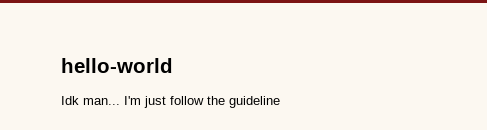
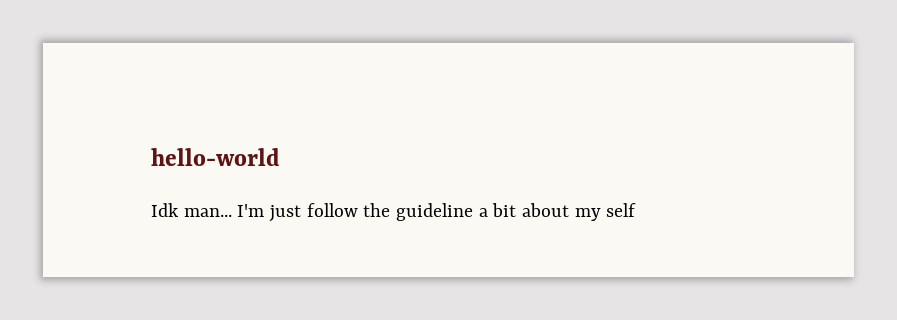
- I'm just follow the guideline
+ I'm just follow the guideline a bit about my self

